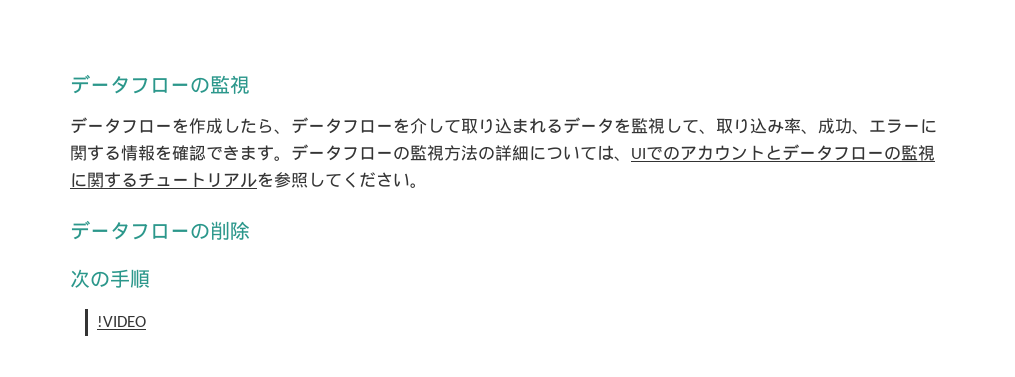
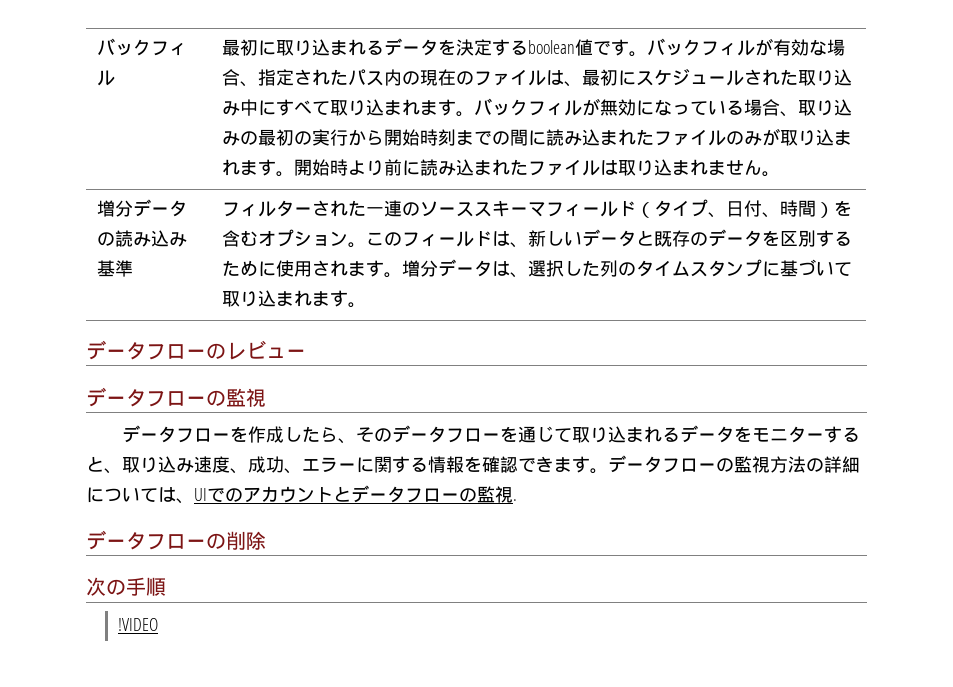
+ バックフィル | 最初に取り込まれるデータを決定するboolean値です。バックフィルが有効な場合、指定されたパス内の現在のファイルは、最初にスケジュールされた取り込み中にすべて取り込まれます。バックフィルが無効になっている場合、取り込みの最初の実行から開始時刻までの間に読み込まれたファイルのみが取り込まれます。開始時より前に読み込まれたファイルは取り込まれません。
+ 増分データの読み込み基準 | フィルターされた一連のソーススキーマフィールド（タイプ、日付、時間）を含むオプション。このフィールドは、新しいデータと既存のデータを区別するために使用されます。増分データは、選択した列のタイムスタンプに基づいて取り込まれます。
+ データフローのレビュー
- データフローを作成したら、データフローを介して取り込まれるデータを監視して、取り込み率、成功、エラーに関する情報を確認できます。
+ データフローを作成したら、そのデータフローを通じて取り込まれるデータをモニターすると、取り込み速度、成功、エラーに関する情報を確認できます。
- データフローの監視方法の詳細については、UIでのアカウントとデータフローの監視に関するチュートリアルを参照してください。
+ データフローの監視方法の詳細については、UIでのアカウントとデータフローの監視.

